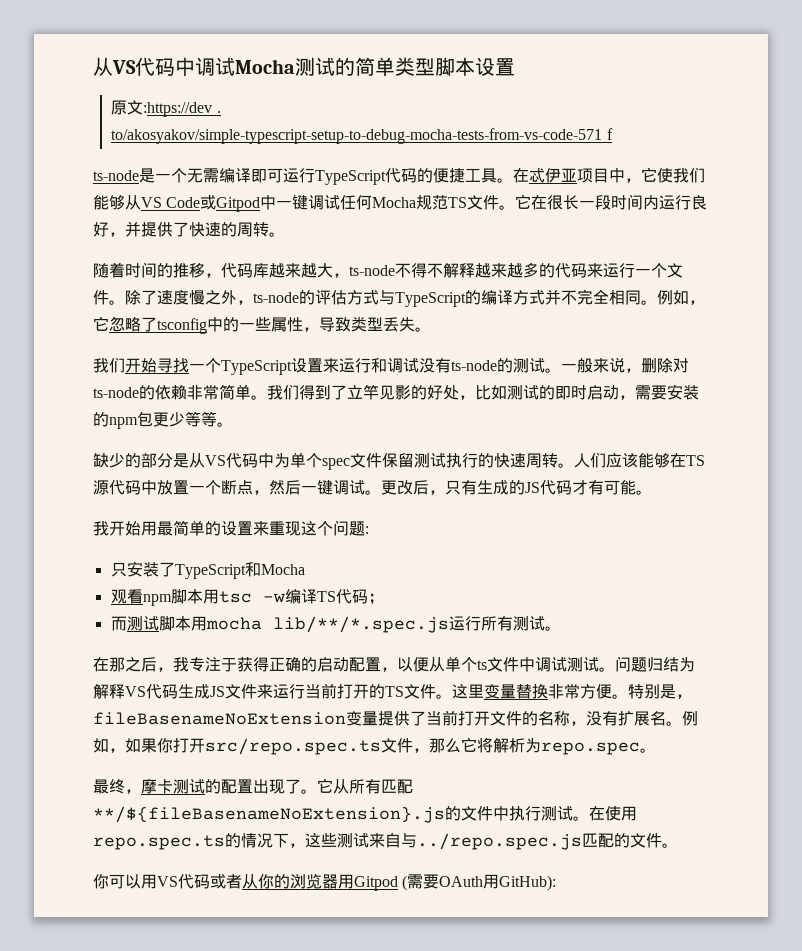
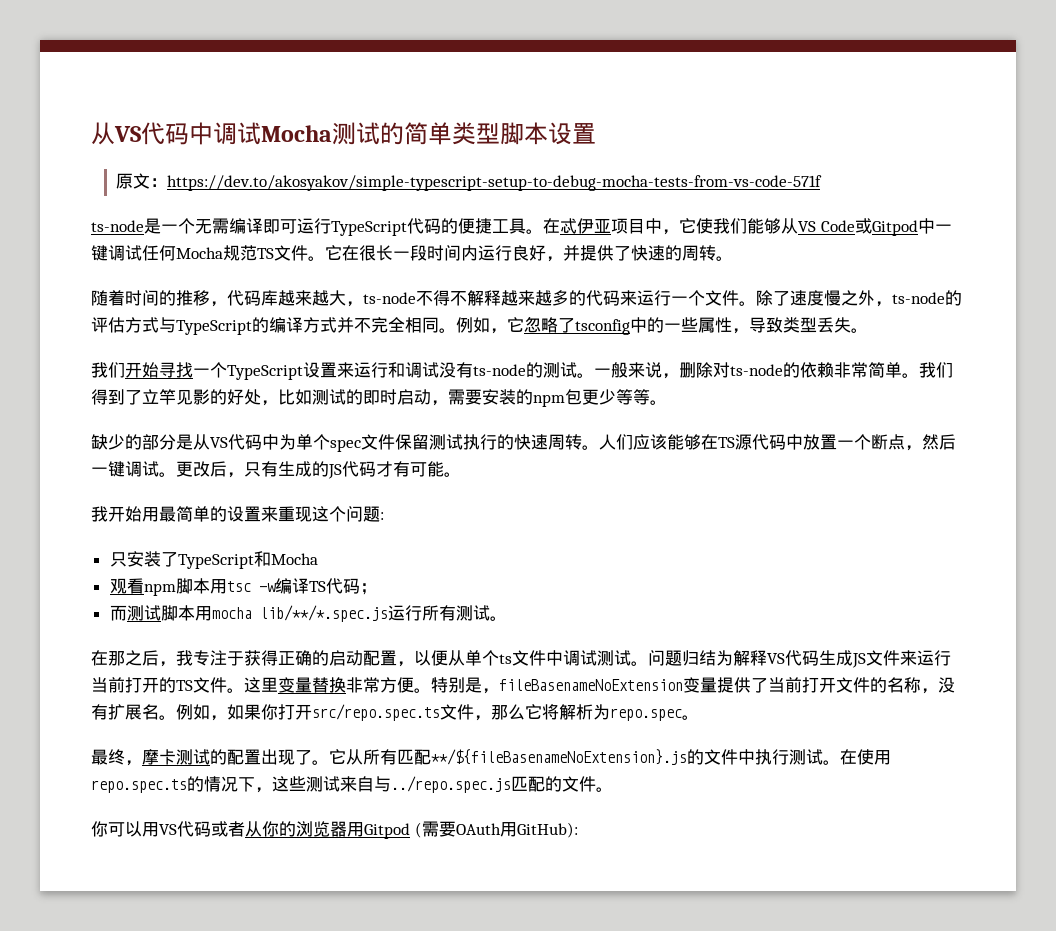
- 原文:https://dev . to/akosyakov/simple-typescript-setup-to-debug-mocha-tests-from-vs-code-571 f
+ 原文：https://dev.to/akosyakov/simple-typescript-setup-to-debug-mocha-tests-from-vs-code-571f

